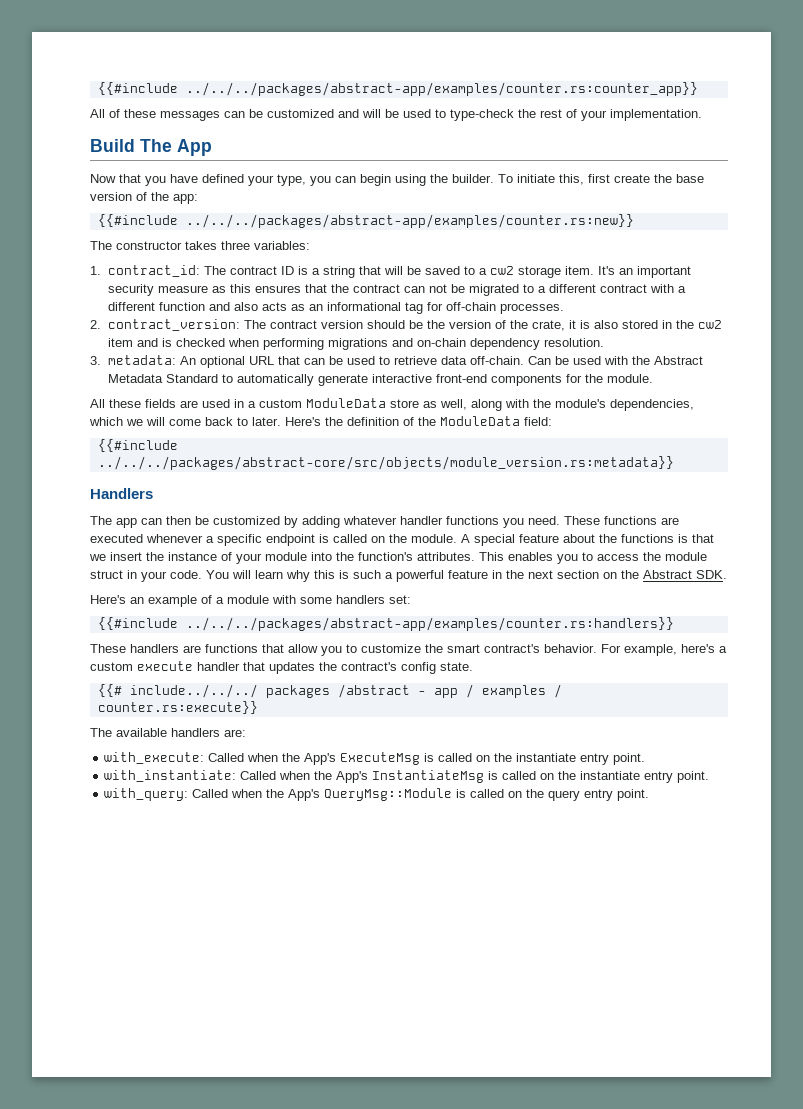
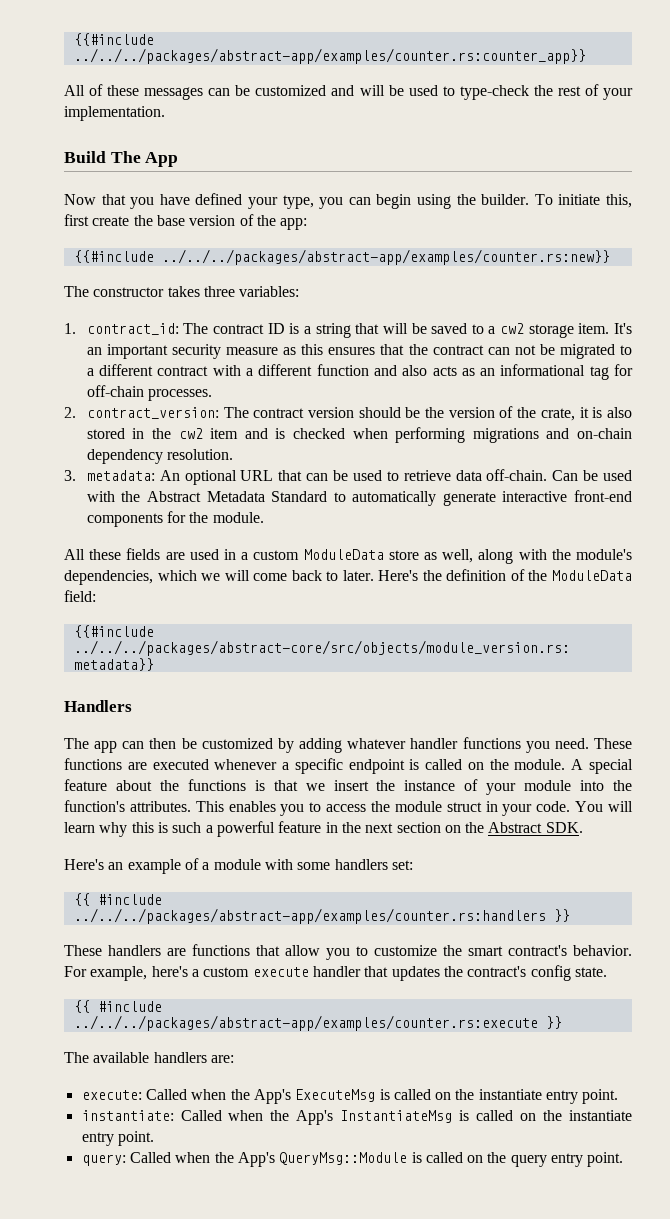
- {{#include ../../../packages/abstract-app/examples/counter.rs:handlers}}
+ {{ #include ../../../packages/abstract-app/examples/counter.rs:handlers }}
- {{# include../../../ packages /abstract - app / examples / counter.rs:execute}}
+ {{ #include ../../../packages/abstract-app/examples/counter.rs:execute }}
- with_execute: Called when the App's ExecuteMsg is called on the instantiate entry point.
+ execute: Called when the App's ExecuteMsg is called on the instantiate entry point.
- with_instantiate: Called when the App's InstantiateMsg is called on the instantiate entry point.
+ instantiate: Called when the App's InstantiateMsg is called on the instantiate entry point.
- with_query: Called when the App's QueryMsg::Module is called on the query entry point.
+ query: Called when the App's QueryMsg::Module is called on the query entry point.

